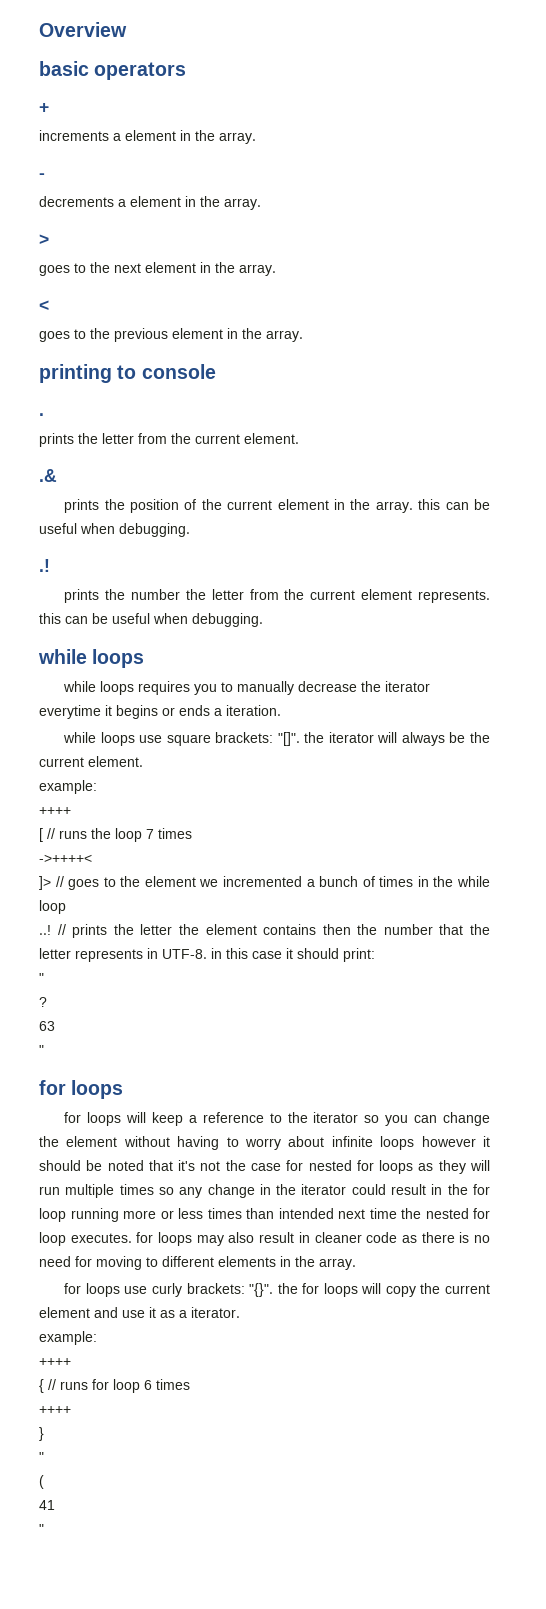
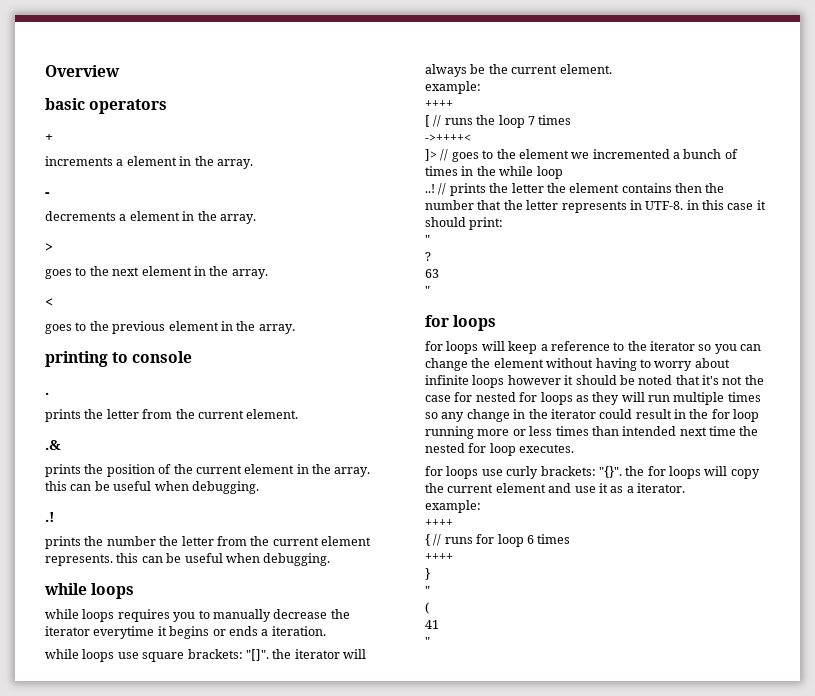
- for loops will keep a reference to the iterator so you can change the element without having to worry about infinite loops however it should be noted that it's not the case for nested for loops as they will run multiple times so any change in the iterator could result in the for loop running more or less times than intended next time the nested for loop executes. for loops may also result in cleaner code as there is no need for moving to different elements in the array.
+ for loops will keep a reference to the iterator so you can change the element without having to worry about infinite loops however it should be noted that it's not the case for nested for loops as they will run multiple times so any change in the iterator could result in the for loop running more or less times than intended next time the nested for loop executes.

